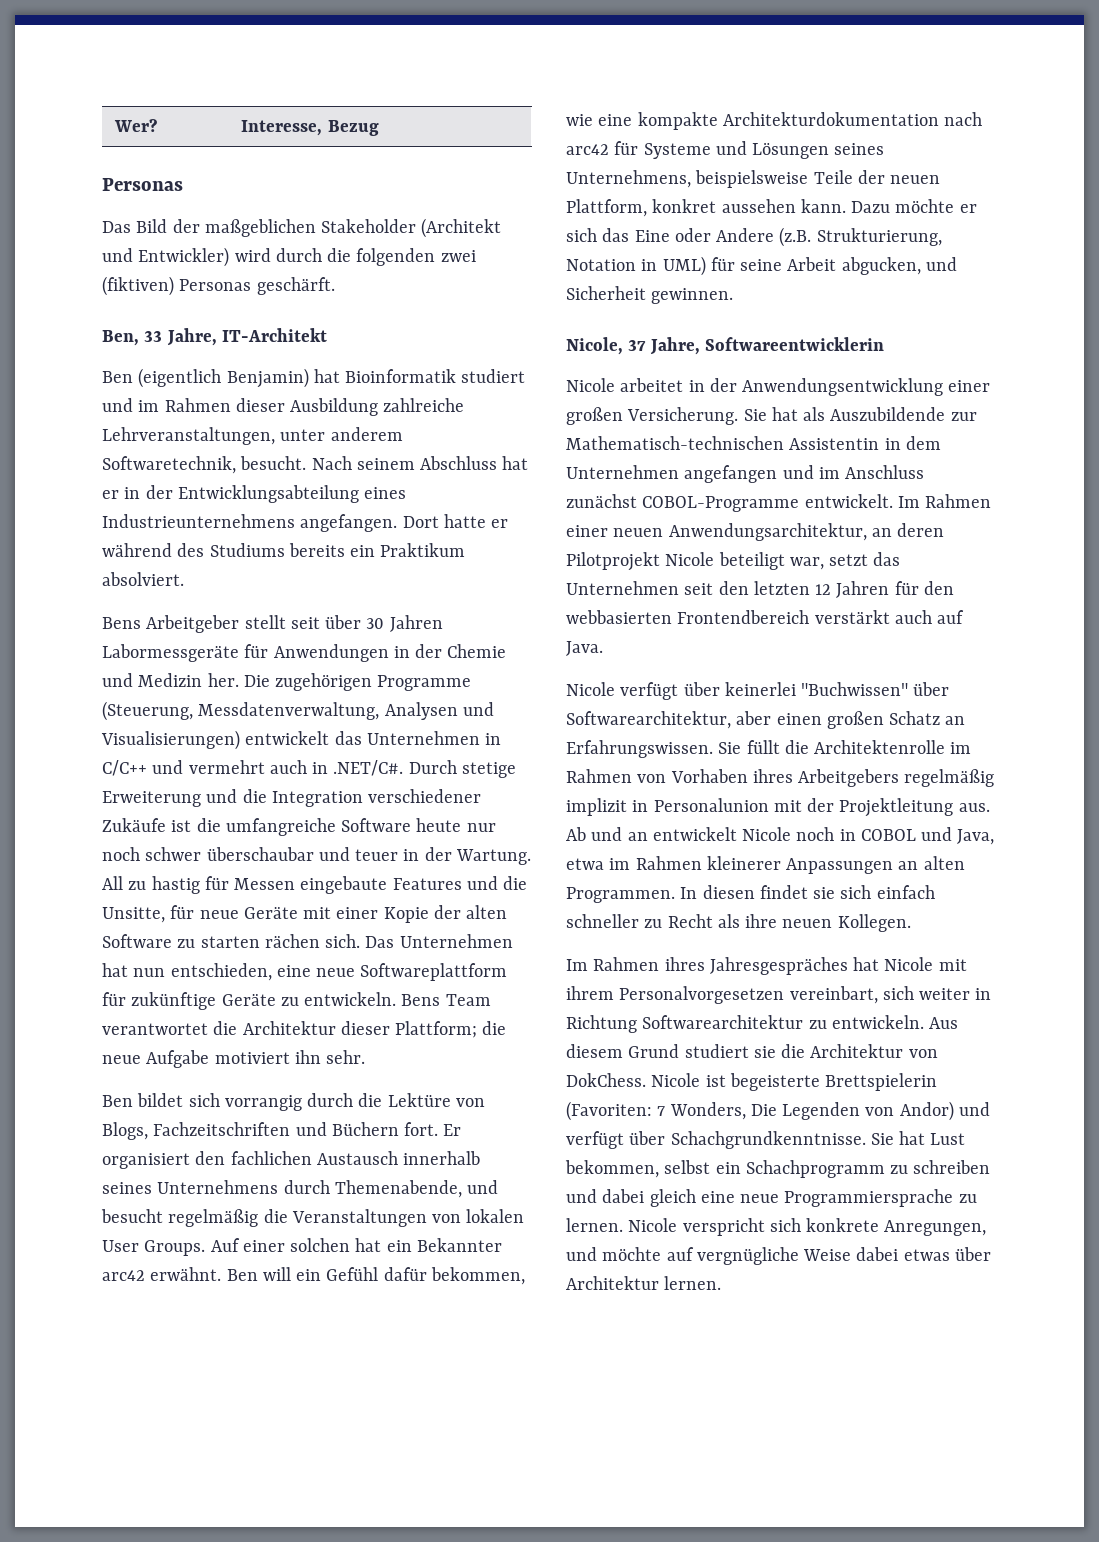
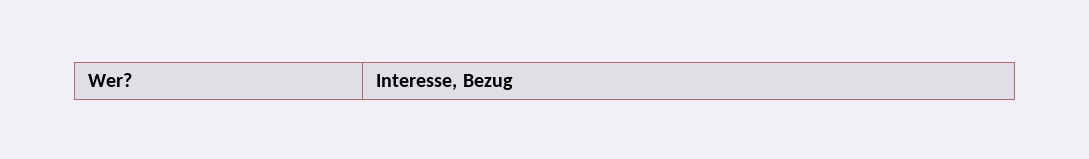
  Wer? | Interesse, Bezug
- Personas
- Das Bild der maßgeblichen Stakeholder (Architekt und Entwickler) wird durch die folgenden zwei (fiktiven) Personas geschärft.
- Ben, 33 Jahre, IT-Architekt
- Ben (eigentlich Benjamin) hat Bioinformatik studiert und im Rahmen dieser Ausbildung zahlreiche Lehrveranstaltungen, unter anderem Softwaretechnik, besucht. Nach seinem Abschluss hat er in der Entwicklungsabteilung eines Industrieunternehmens angefangen. Dort hatte er während des Studiums bereits ein Praktikum absolviert.
- Bens Arbeitgeber stellt seit über 30 Jahren Labormessgeräte für Anwendungen in der Chemie und Medizin her. Die zugehörigen Programme (Steuerung, Messdatenverwaltung, Analysen und Visualisierungen) entwickelt das Unternehmen in C/C++ und vermehrt auch in .NET/C#. Durch stetige Erweiterung und die Integration verschiedener Zukäufe ist die umfangreiche Software heute nur noch schwer überschaubar und teuer in der Wartung. All zu hastig für Messen eingebaute Features und die Unsitte, für neue Geräte mit einer Kopie der alten Software zu starten rächen sich. Das Unternehmen hat nun entschieden, eine neue Softwareplattform für zukünftige Geräte zu entwickeln. Bens Team verantwortet die Architektur dieser Plattform; die neue Aufgabe motiviert ihn sehr.
- Ben bildet sich vorrangig durch die Lektüre von Blogs, Fachzeitschriften und Büchern fort. Er organisiert den fachlichen Austausch innerhalb seines Unternehmens durch Themenabende, und besucht regelmäßig die Veranstaltungen von lokalen User Groups. Auf einer solchen hat ein Bekannter arc42 erwähnt. Ben will ein Gefühl dafür bekommen, wie eine kompakte Architekturdokumentation nach arc42 für Systeme und Lösungen seines Unternehmens, beispielsweise Teile der neuen Plattform, konkret aussehen kann. Dazu möchte er sich das Eine oder Andere (z.B. Strukturierung, Notation in UML) für seine Arbeit abgucken, und Sicherheit gewinnen.
- Nicole, 37 Jahre, Softwareentwicklerin
- Nicole arbeitet in der Anwendungsentwicklung einer großen Versicherung. Sie hat als Auszubildende zur Mathematisch-technischen Assistentin in dem Unternehmen angefangen und im Anschluss zunächst COBOL-Programme entwickelt. Im Rahmen einer neuen Anwendungsarchitektur, an deren Pilotprojekt Nicole beteiligt war, setzt das Unternehmen seit den letzten 12 Jahren für den webbasierten Frontendbereich verstärkt auch auf Java.
- Nicole verfügt über keinerlei "Buchwissen" über Softwarearchitektur, aber einen großen Schatz an Erfahrungswissen. Sie füllt die Architektenrolle im Rahmen von Vorhaben ihres Arbeitgebers regelmäßig implizit in Personalunion mit der Projektleitung aus. Ab und an entwickelt Nicole noch in COBOL und Java, etwa im Rahmen kleinerer Anpassungen an alten Programmen. In diesen findet sie sich einfach schneller zu Recht als ihre neuen Kollegen.
- Im Rahmen ihres Jahresgespräches hat Nicole mit ihrem Personalvorgesetzen vereinbart, sich weiter in Richtung Softwarearchitektur zu entwickeln. Aus diesem Grund studiert sie die Architektur von DokChess. Nicole ist begeisterte Brettspielerin (Favoriten: 7 Wonders, Die Legenden von Andor) und verfügt über Schachgrundkenntnisse. Sie hat Lust bekommen, selbst ein Schachprogramm zu schreiben und dabei gleich eine neue Programmiersprache zu lernen. Nicole verspricht sich konkrete Anregungen, und möchte auf vergnügliche Weise dabei etwas über Architektur lernen.

